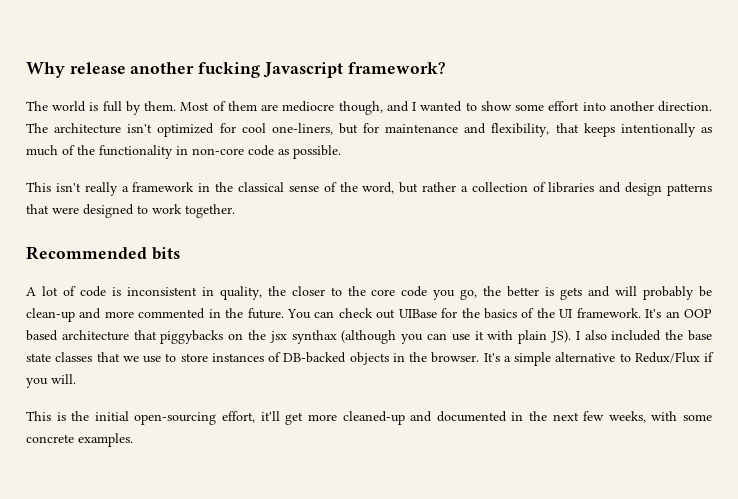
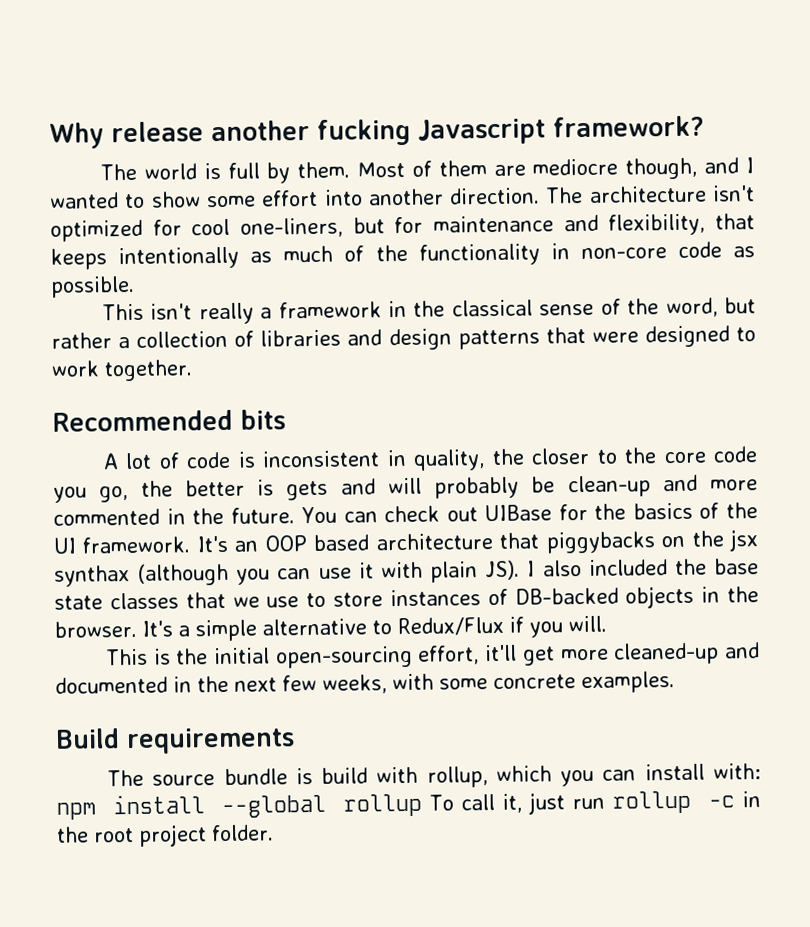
+ Build requirements
+ The source bundle is build with rollup, which you can install with: npm install --global rollup To call it, just run rollup -c in the root project folder.

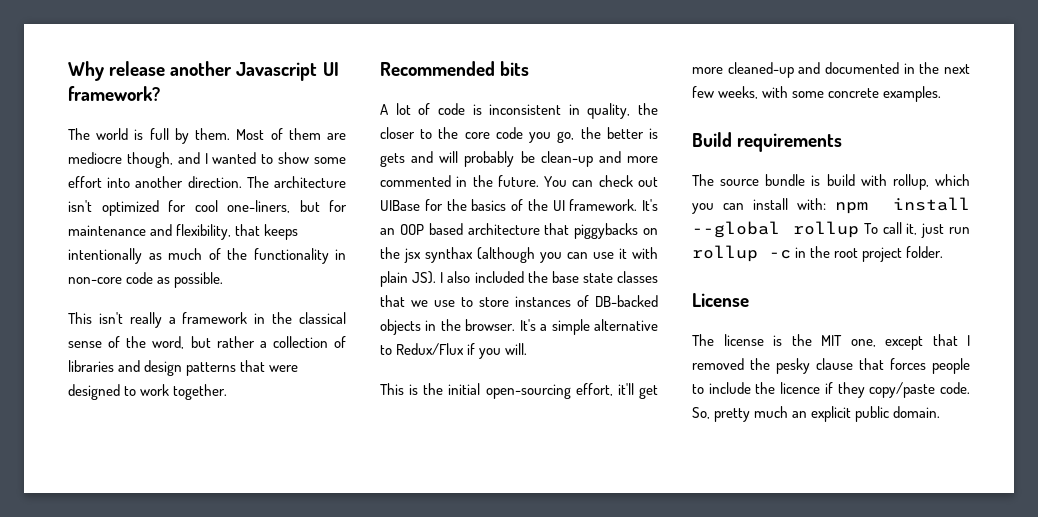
- Why release another fucking Javascript framework?
+ Why release another Javascript UI framework?
+ License
+ The license is the MIT one, except that I removed the pesky clause that forces people to include the licence if they copy/paste code. So, pretty much an explicit public domain.

